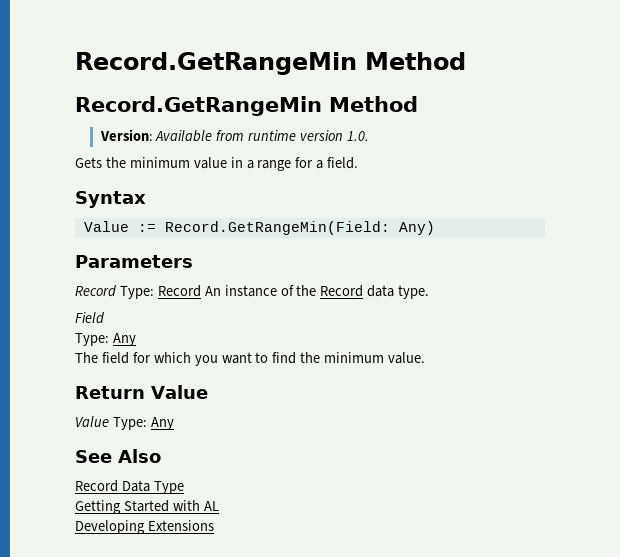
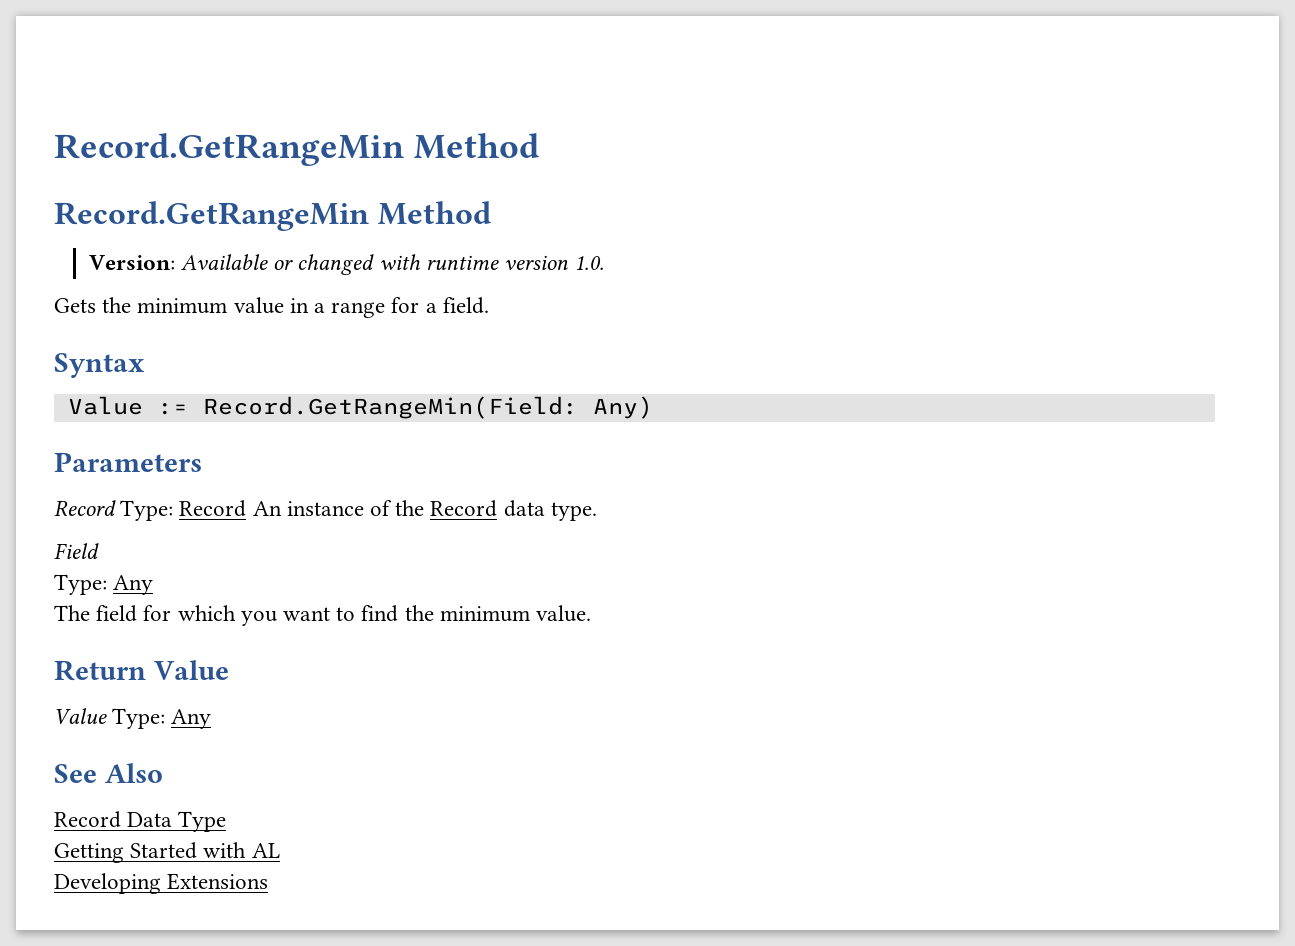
- Version: Available from runtime version 1.0.
+ Version: Available or changed with runtime version 1.0.

